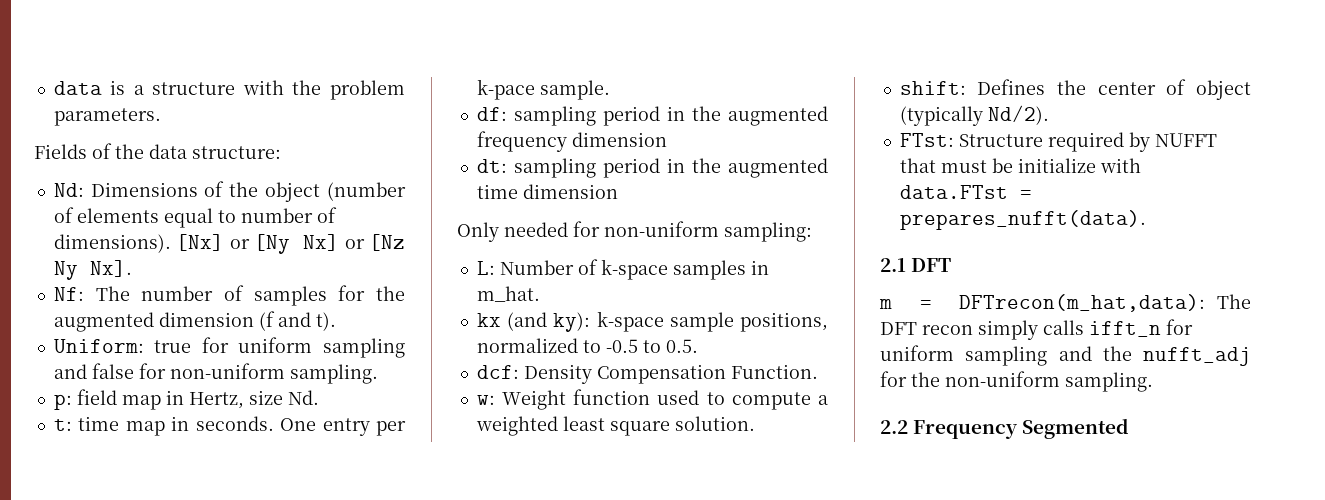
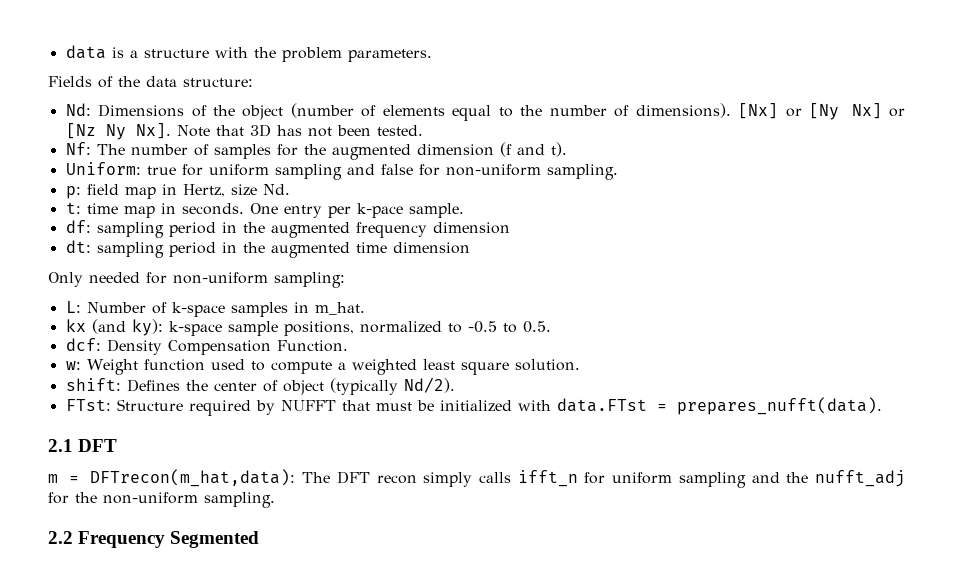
- Nd: Dimensions of the object (number of elements equal to number of dimensions).
+ Nd: Dimensions of the object (number of elements equal to the number of dimensions).
- [Nx] or [Ny Nx] or [Nz Ny Nx].
+ [Nx] or [Ny Nx] or [Nz Ny Nx]. Note that 3D has not been tested.
- FTst: Structure required by NUFFT that must be initialize with data.FTst = prepares_nufft(data).
+ FTst: Structure required by NUFFT that must be initialized with data.FTst = prepares_nufft(data).

